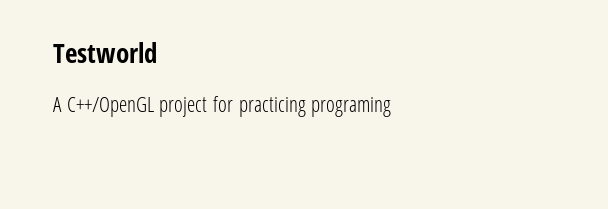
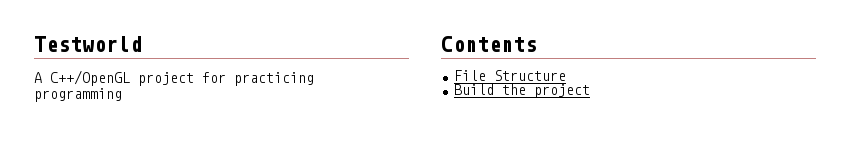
- A C++/OpenGL project for practicing programing
+ A C++/OpenGL project for practicing programming
+ Contents
+ File Structure
+ Build the project

